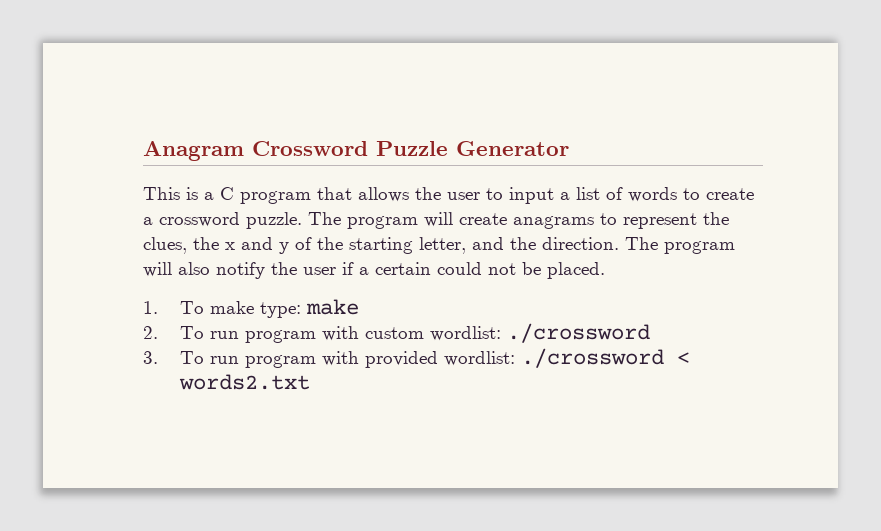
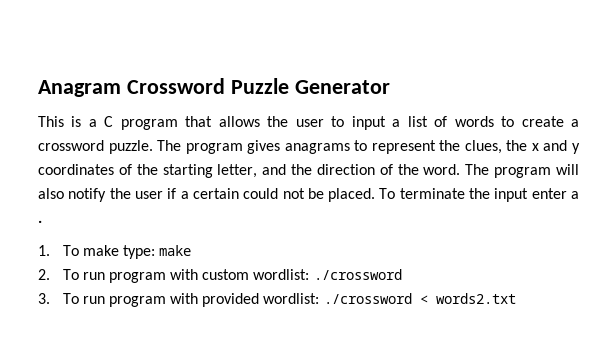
- The program will create anagrams to represent the clues, the x and y of the starting letter, and the direction.
+ The program gives anagrams to represent the clues, the x and y coordinates of the starting letter, and the direction of the word.
+ To terminate the input enter a .

